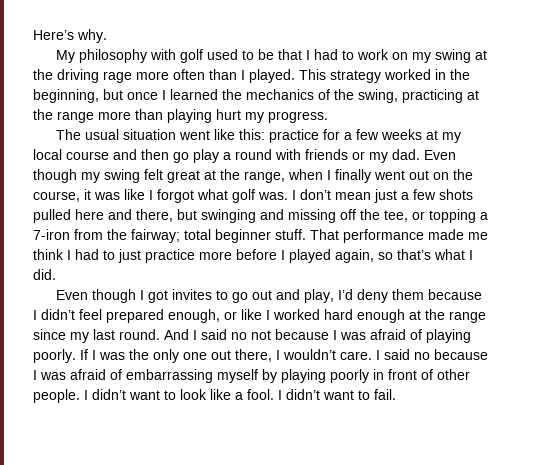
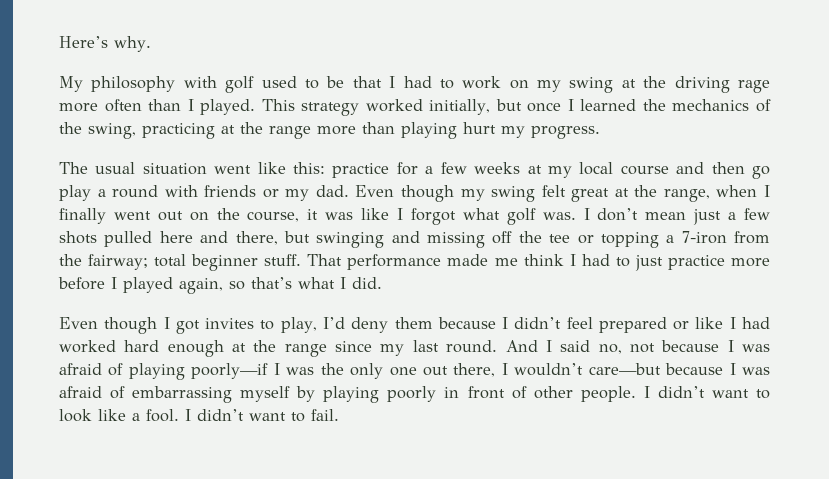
- This strategy worked in the beginning, but once I learned the mechanics of the swing, practicing at the range more than playing hurt my progress.
+ This strategy worked initially, but once I learned the mechanics of the swing, practicing at the range more than playing hurt my progress.
- I don’t mean just a few shots pulled here and there, but swinging and missing off the tee, or topping a 7-iron from the fairway; total beginner stuff.
+ I don’t mean just a few shots pulled here and there, but swinging and missing off the tee or topping a 7-iron from the fairway; total beginner stuff.
- Even though I got invites to go out and play, I’d deny them because I didn’t feel prepared enough, or like I worked hard enough at the range since my last round.
+ Even though I got invites to play, I’d deny them because I didn’t feel prepared or like I had worked hard enough at the range since my last round.
- And I said no not because I was afraid of playing poorly. If I was the only one out there, I wouldn’t care. I said no because I was afraid of embarrassing myself by playing poorly in front of other people.
+ And I said no, not because I was afraid of playing poorly—if I was the only one out there, I wouldn’t care—but because I was afraid of embarrassing myself by playing poorly in front of other people.

